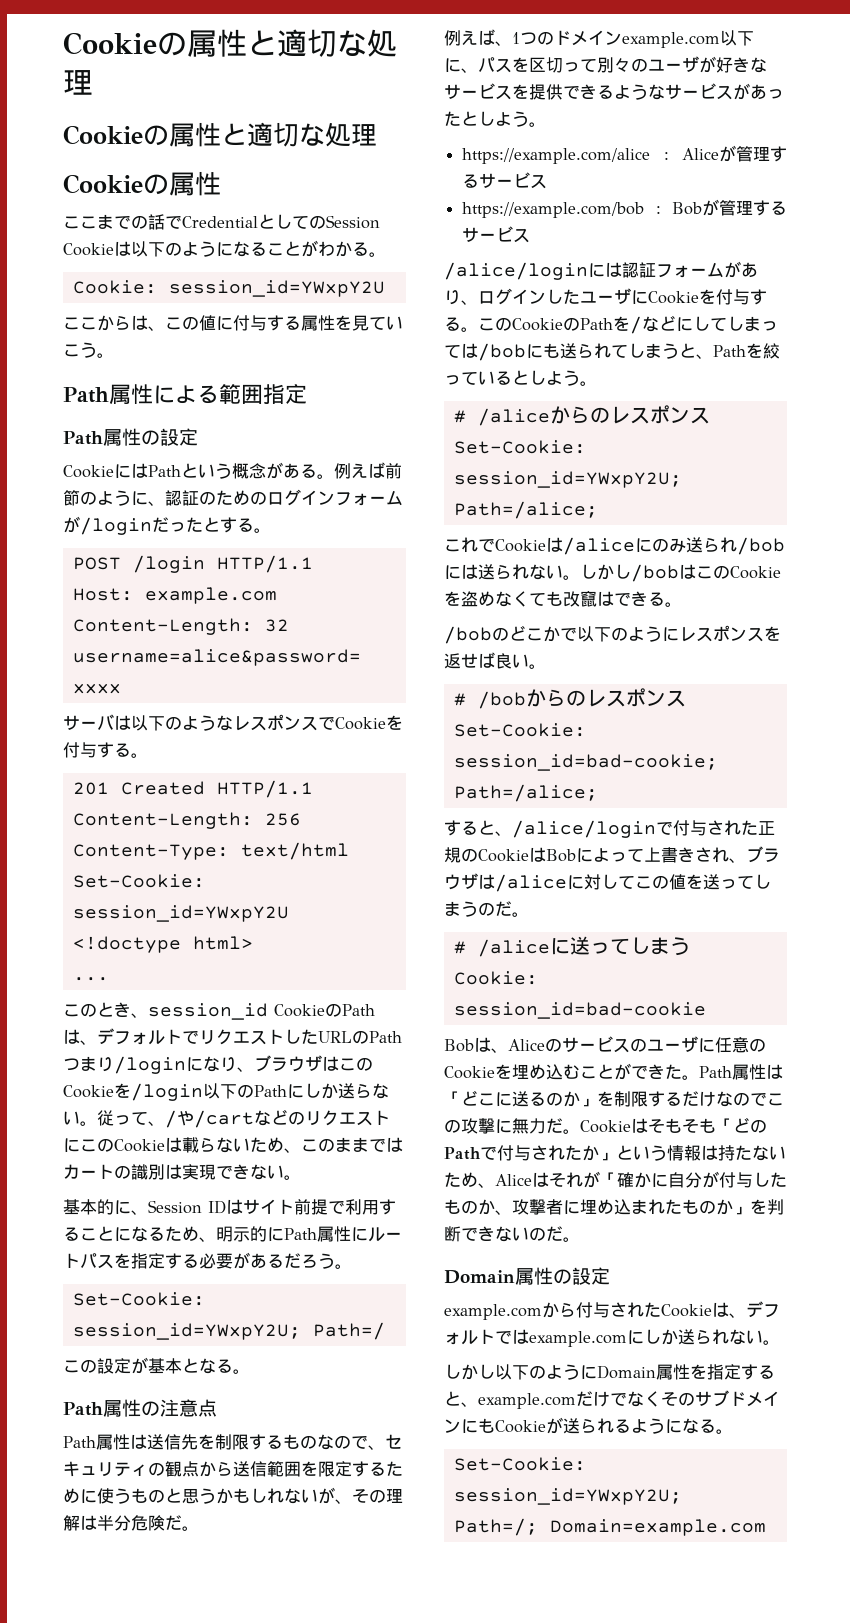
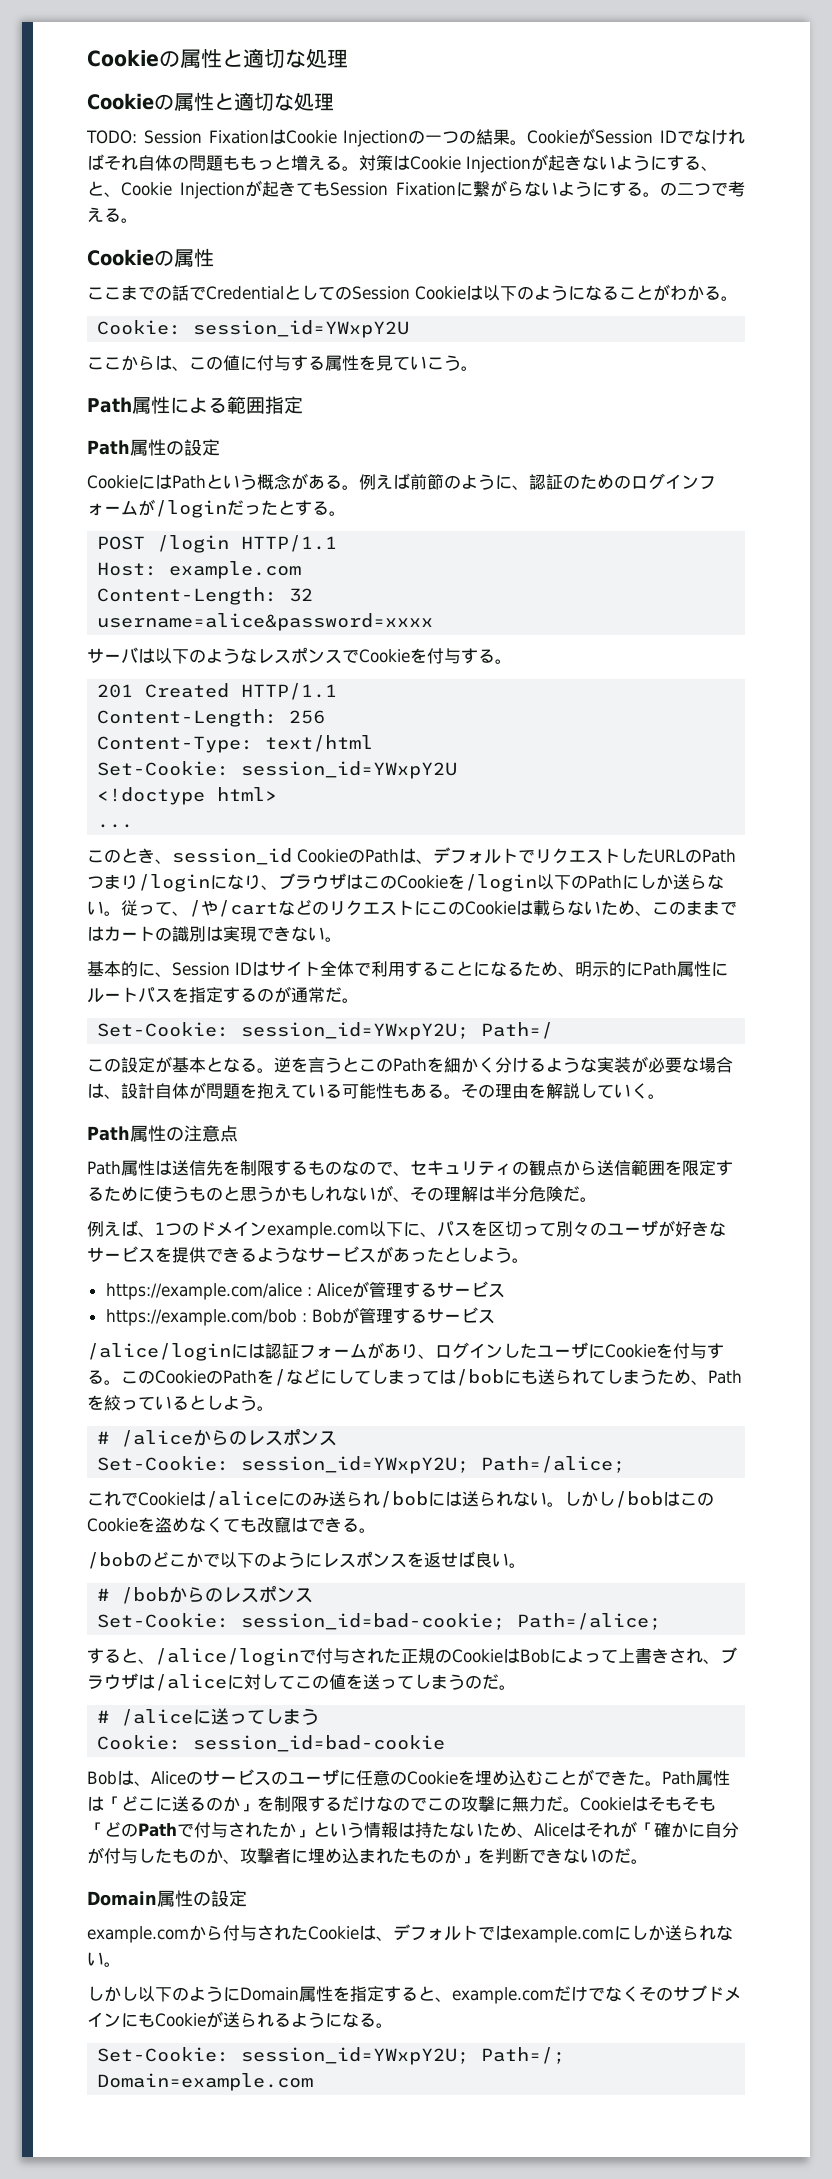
+ TODO: Session FixationはCookie Injectionの一つの結果。CookieがSession IDでなければそれ自体の問題ももっと増える。対策はCookie Injectionが起きないようにする、と、Cookie Injectionが起きてもSession Fixationに繋がらないようにする。の二つで考える。
- 基本的に、Session IDはサイト前提で利用することになるため、明示的にPath属性にルートパスを指定する必要があるだろう。
+ 基本的に、Session IDはサイト全体で利用することになるため、明示的にPath属性にルートパスを指定するのが通常だ。
+ 逆を言うとこのPathを細かく分けるような実装が必要な場合は、設計自体が問題を抱えている可能性もある。その理由を解説していく。
- このCookieのPathを/などにしてしまっては/bobにも送られてしまうと、Pathを絞っているとしよう。
+ このCookieのPathを/などにしてしまっては/bobにも送られてしまうため、Pathを絞っているとしよう。

